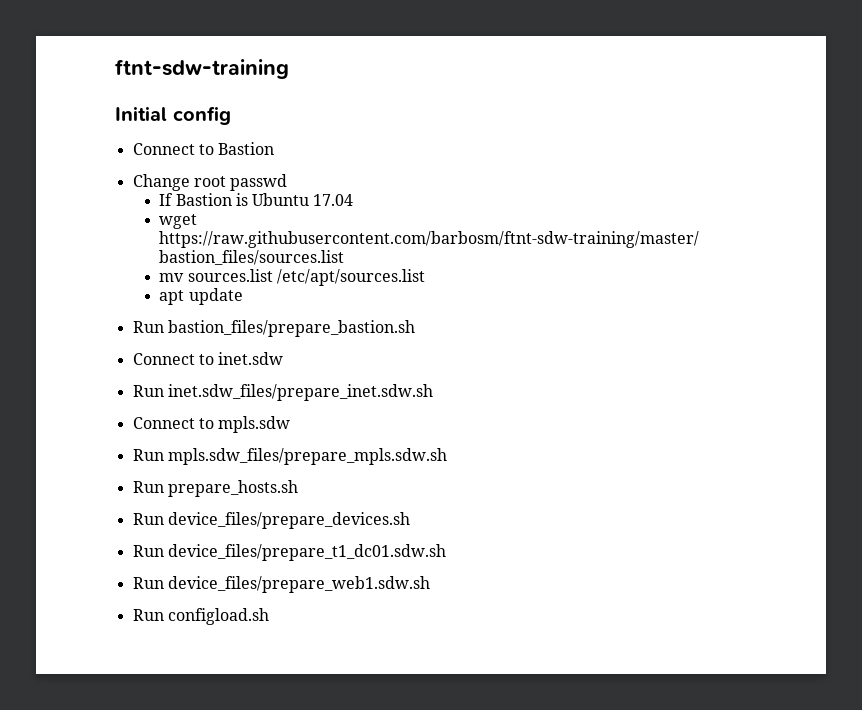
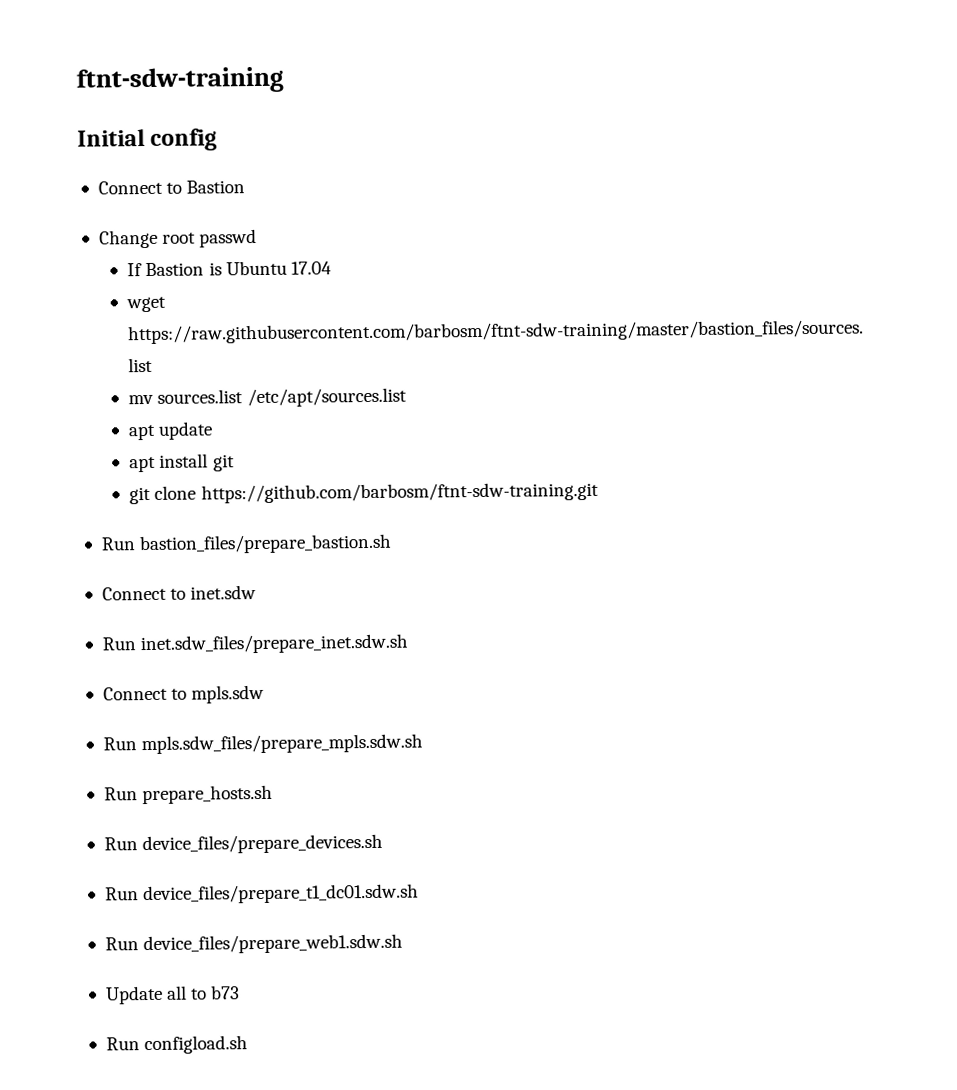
+ apt install git
+ git clone https://github.com/barbosm/ftnt-sdw-training.git
+ Update all to b73

